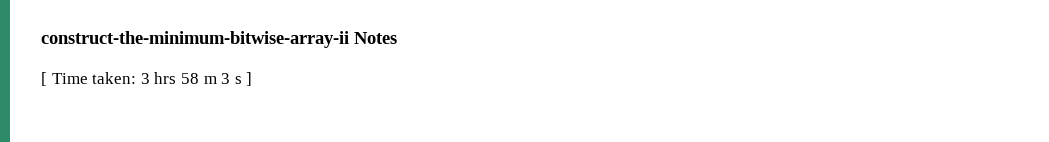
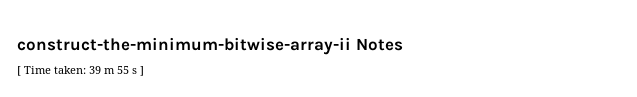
- [ Time taken: 3 hrs 58 m 3 s ]
+ [ Time taken: 39 m 55 s ]

